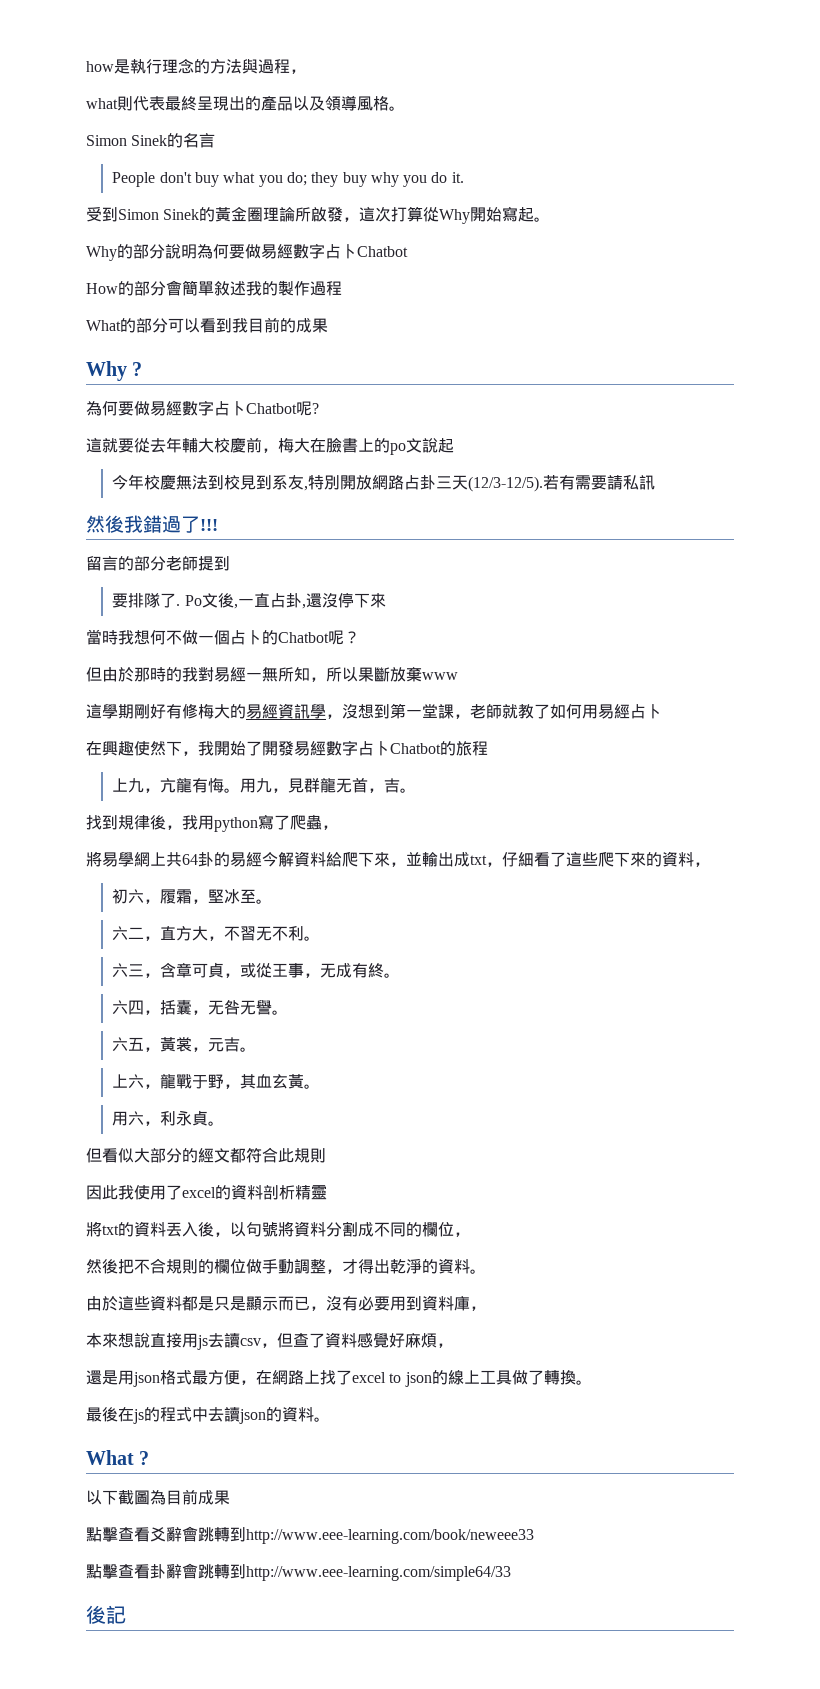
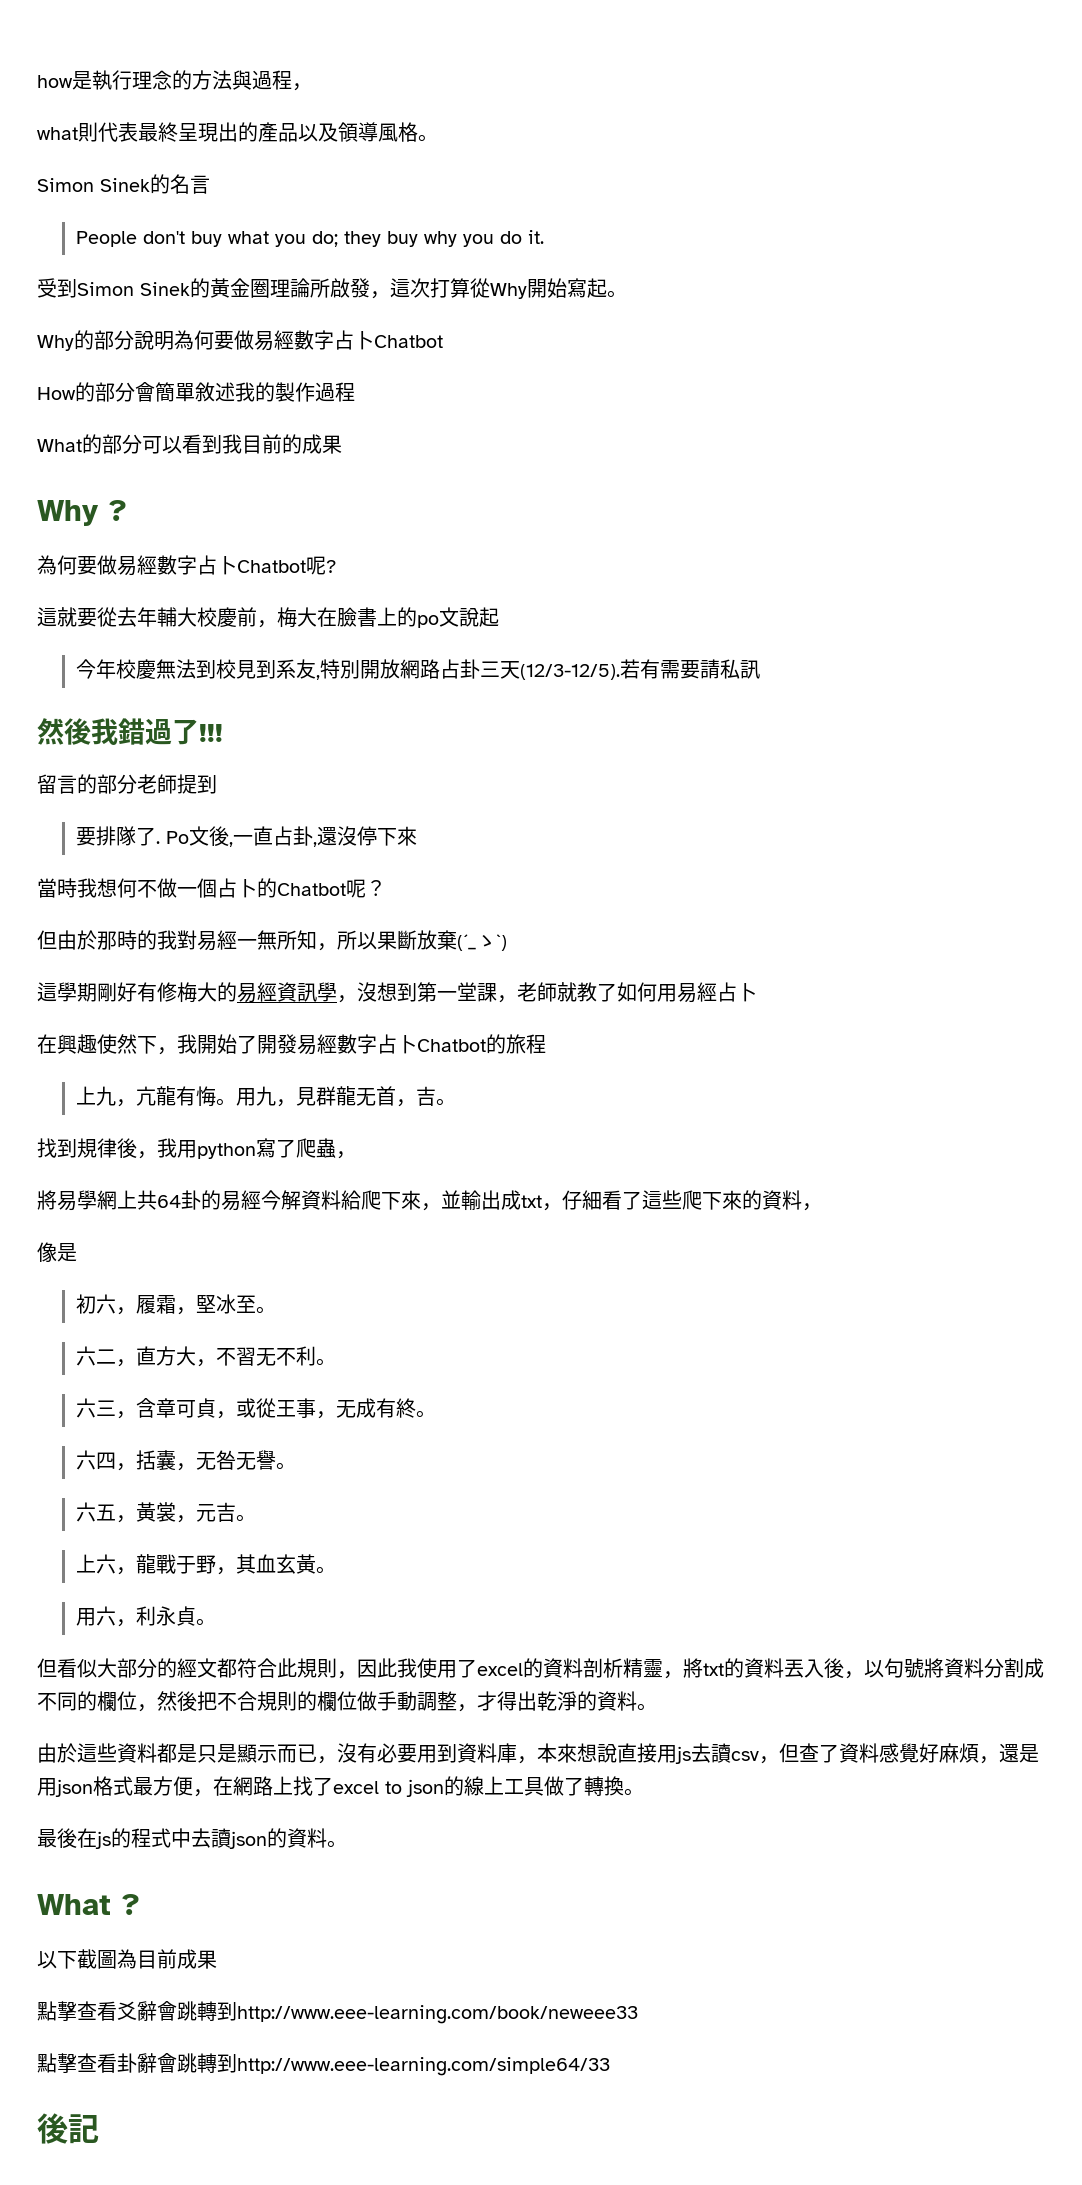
- 但由於那時的我對易經一無所知，所以果斷放棄www
+ 但由於那時的我對易經一無所知，所以果斷放棄(´_ゝ`)
+ 像是
- 但看似大部分的經文都符合此規則
- 因此我使用了excel的資料剖析精靈
- 將txt的資料丟入後，以句號將資料分割成不同的欄位，
- 然後把不合規則的欄位做手動調整，才得出乾淨的資料。
+ 但看似大部分的經文都符合此規則，因此我使用了excel的資料剖析精靈，將txt的資料丟入後，以句號將資料分割成不同的欄位，然後把不合規則的欄位做手動調整，才得出乾淨的資料。
- 由於這些資料都是只是顯示而已，沒有必要用到資料庫，
- 本來想說直接用js去讀csv，但查了資料感覺好麻煩，
- 還是用json格式最方便，在網路上找了excel to json的線上工具做了轉換。
+ 由於這些資料都是只是顯示而已，沒有必要用到資料庫，本來想說直接用js去讀csv，但查了資料感覺好麻煩，還是用json格式最方便，在網路上找了excel to json的線上工具做了轉換。

